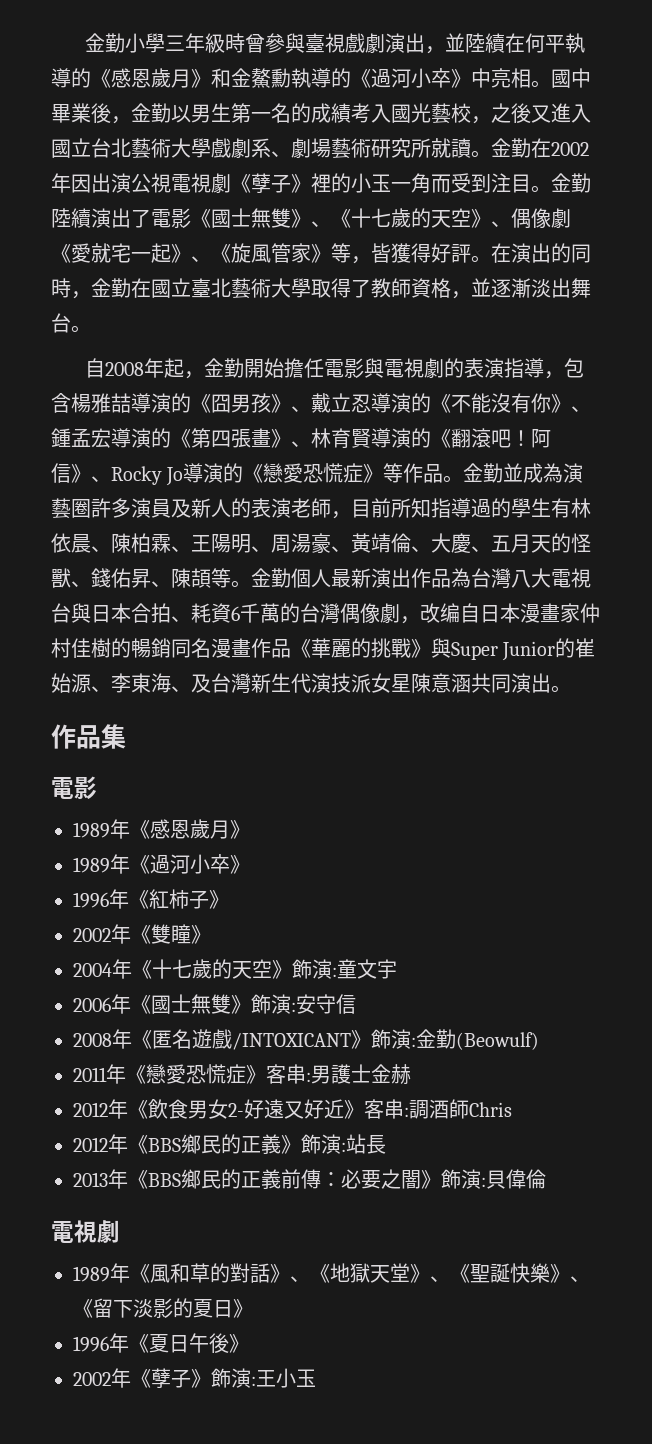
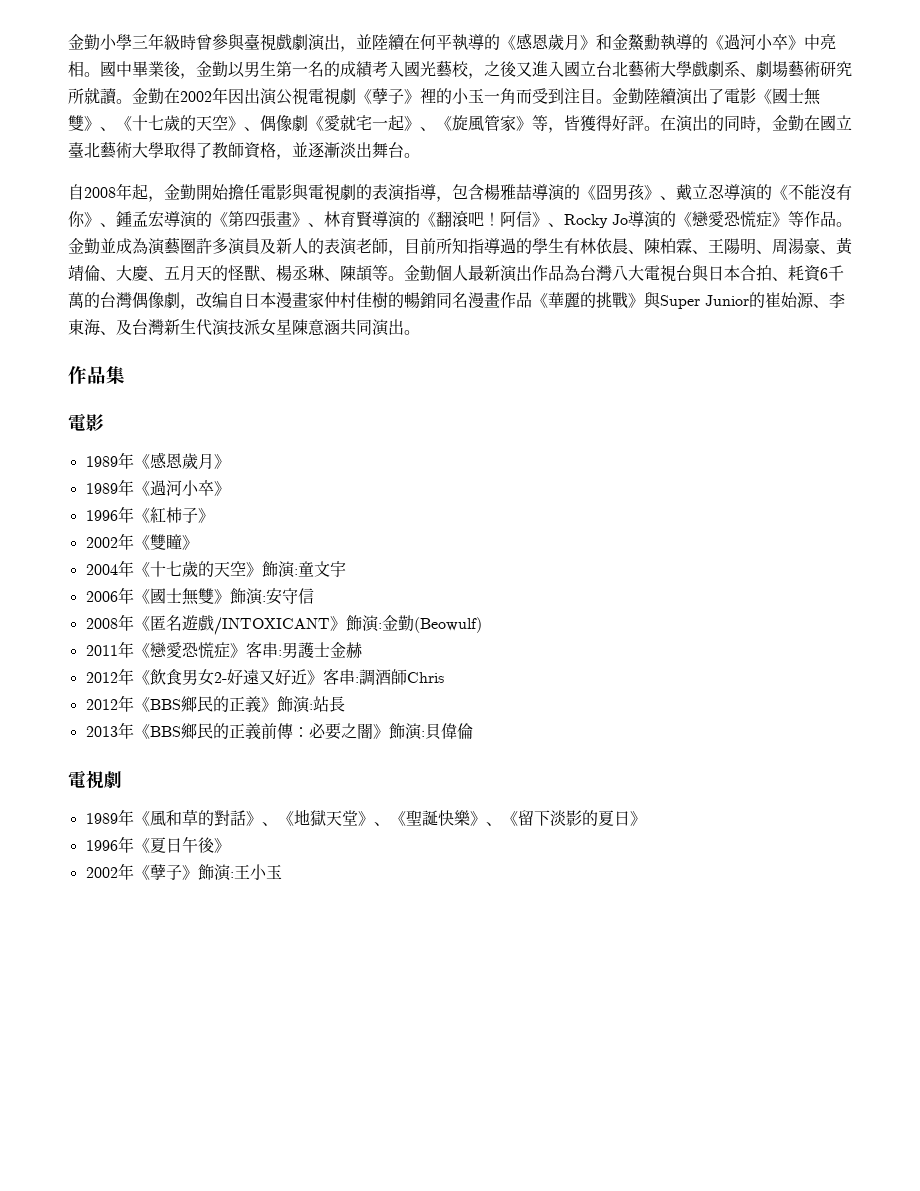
- 金勤並成為演藝圈許多演員及新人的表演老師，目前所知指導過的學生有林依晨、陳柏霖、王陽明、周湯豪、黃靖倫、大慶、五月天的怪獸、錢佑昇、陳頡等。
+ 金勤並成為演藝圈許多演員及新人的表演老師，目前所知指導過的學生有林依晨、陳柏霖、王陽明、周湯豪、黃靖倫、大慶、五月天的怪獸、楊丞琳、陳頡等。

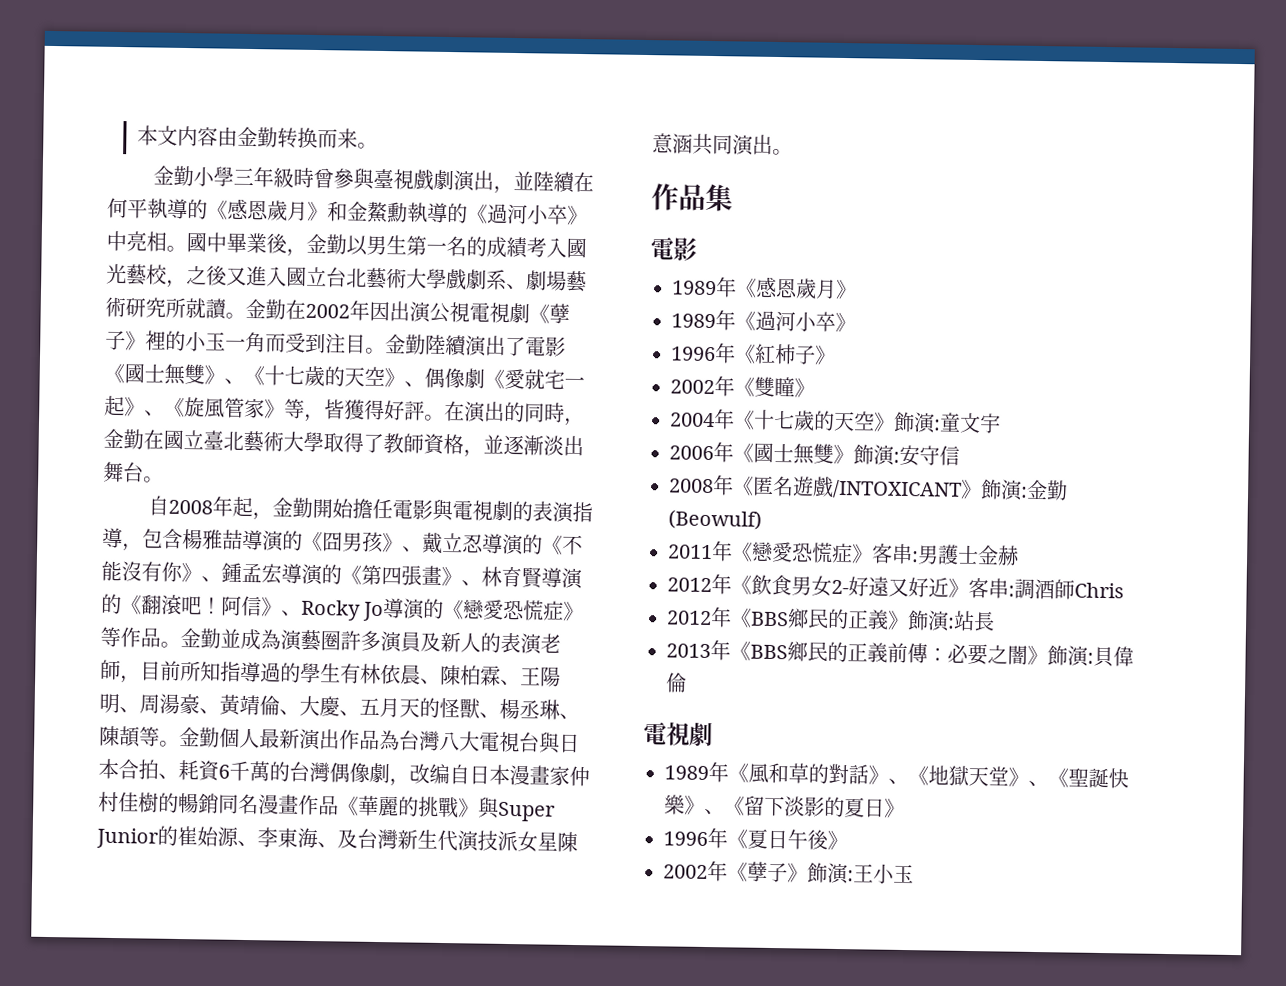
+ 本文内容由金勤转换而来。

